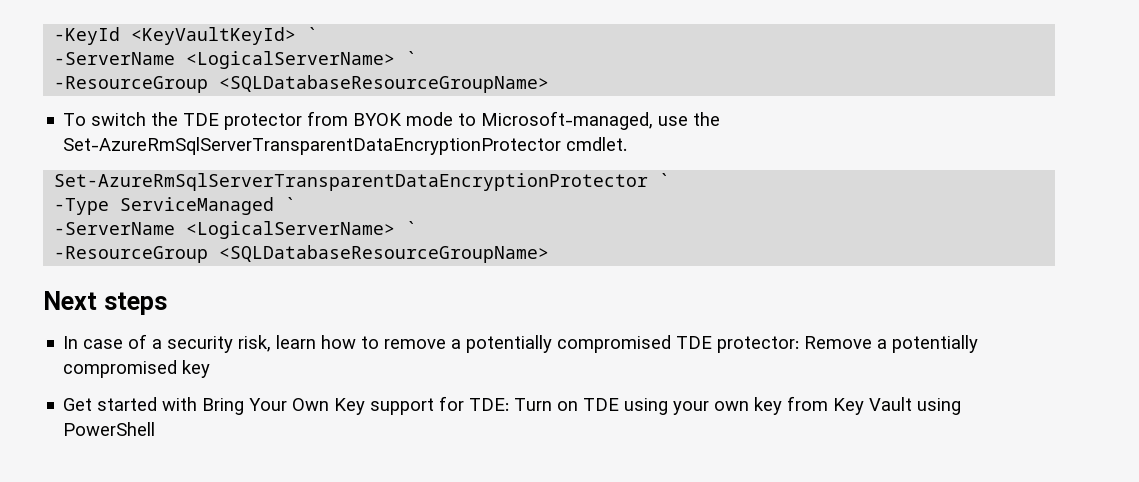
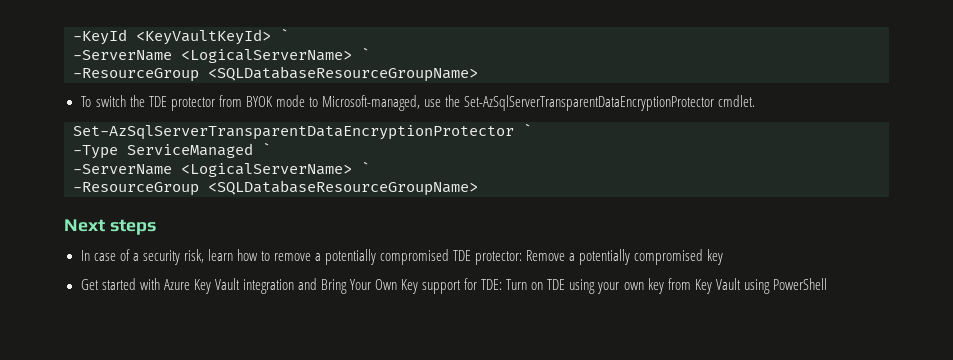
- To switch the TDE protector from BYOK mode to Microsoft-managed, use the Set-AzureRmSqlServerTransparentDataEncryptionProtector cmdlet.
+ To switch the TDE protector from BYOK mode to Microsoft-managed, use the Set-AzSqlServerTransparentDataEncryptionProtector cmdlet.
- Set-AzureRmSqlServerTransparentDataEncryptionProtector `
+ Set-AzSqlServerTransparentDataEncryptionProtector `
- Get started with Bring Your Own Key support for TDE: Turn on TDE using your own key from Key Vault using PowerShell
+ Get started with Azure Key Vault integration and Bring Your Own Key support for TDE: Turn on TDE using your own key from Key Vault using PowerShell

